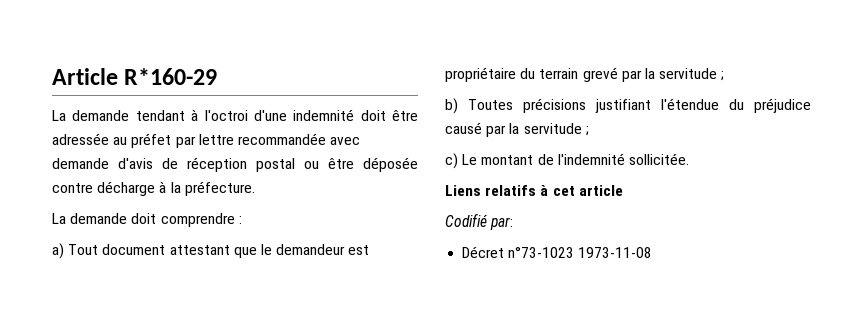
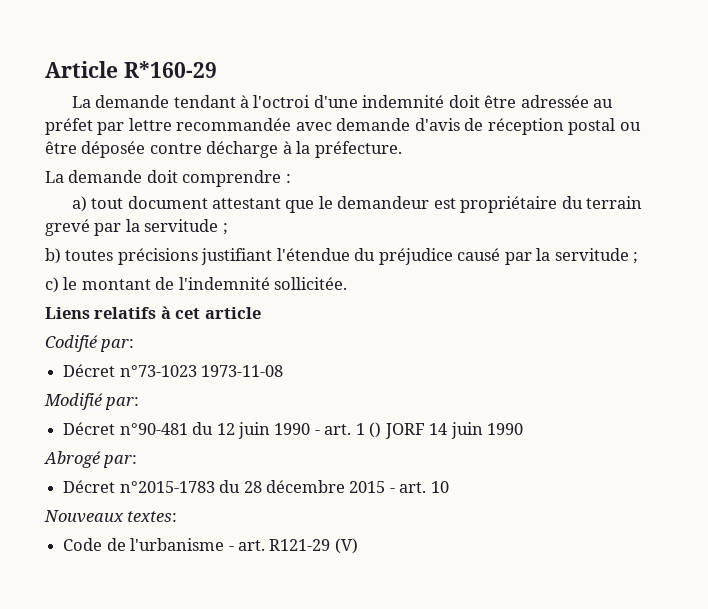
- a) Tout document attestant que le demandeur est propriétaire du terrain grevé par la servitude ;
+ a) tout document attestant que le demandeur est propriétaire du terrain grevé par la servitude ;
- b) Toutes précisions justifiant l'étendue du préjudice causé par la servitude ;
+ b) toutes précisions justifiant l'étendue du préjudice causé par la servitude ;
- c) Le montant de l'indemnité sollicitée.
+ c) le montant de l'indemnité sollicitée.
+ Modifié par:
+ Décret n°90-481 du 12 juin 1990 - art. 1 () JORF 14 juin 1990
+ Abrogé par:
+ Décret n°2015-1783 du 28 décembre 2015 - art. 10
+ Nouveaux textes:
+ Code de l'urbanisme - art. R121-29 (V)

